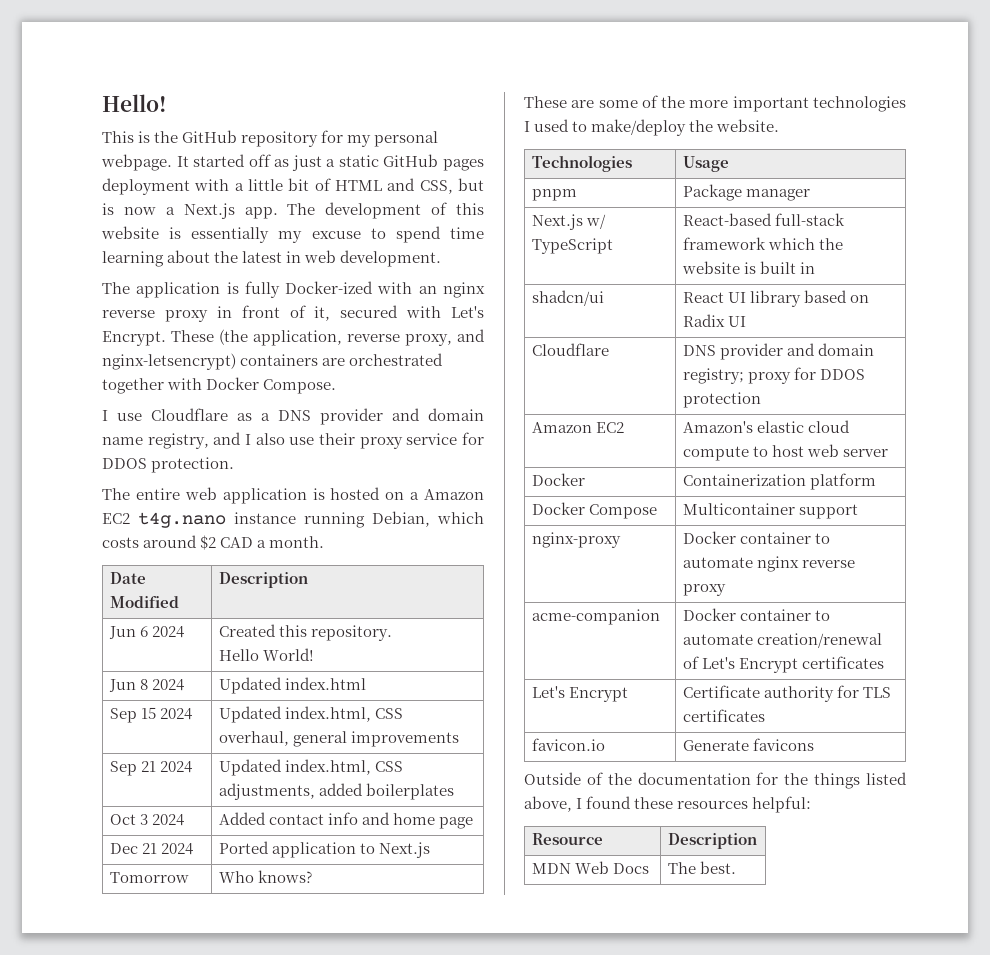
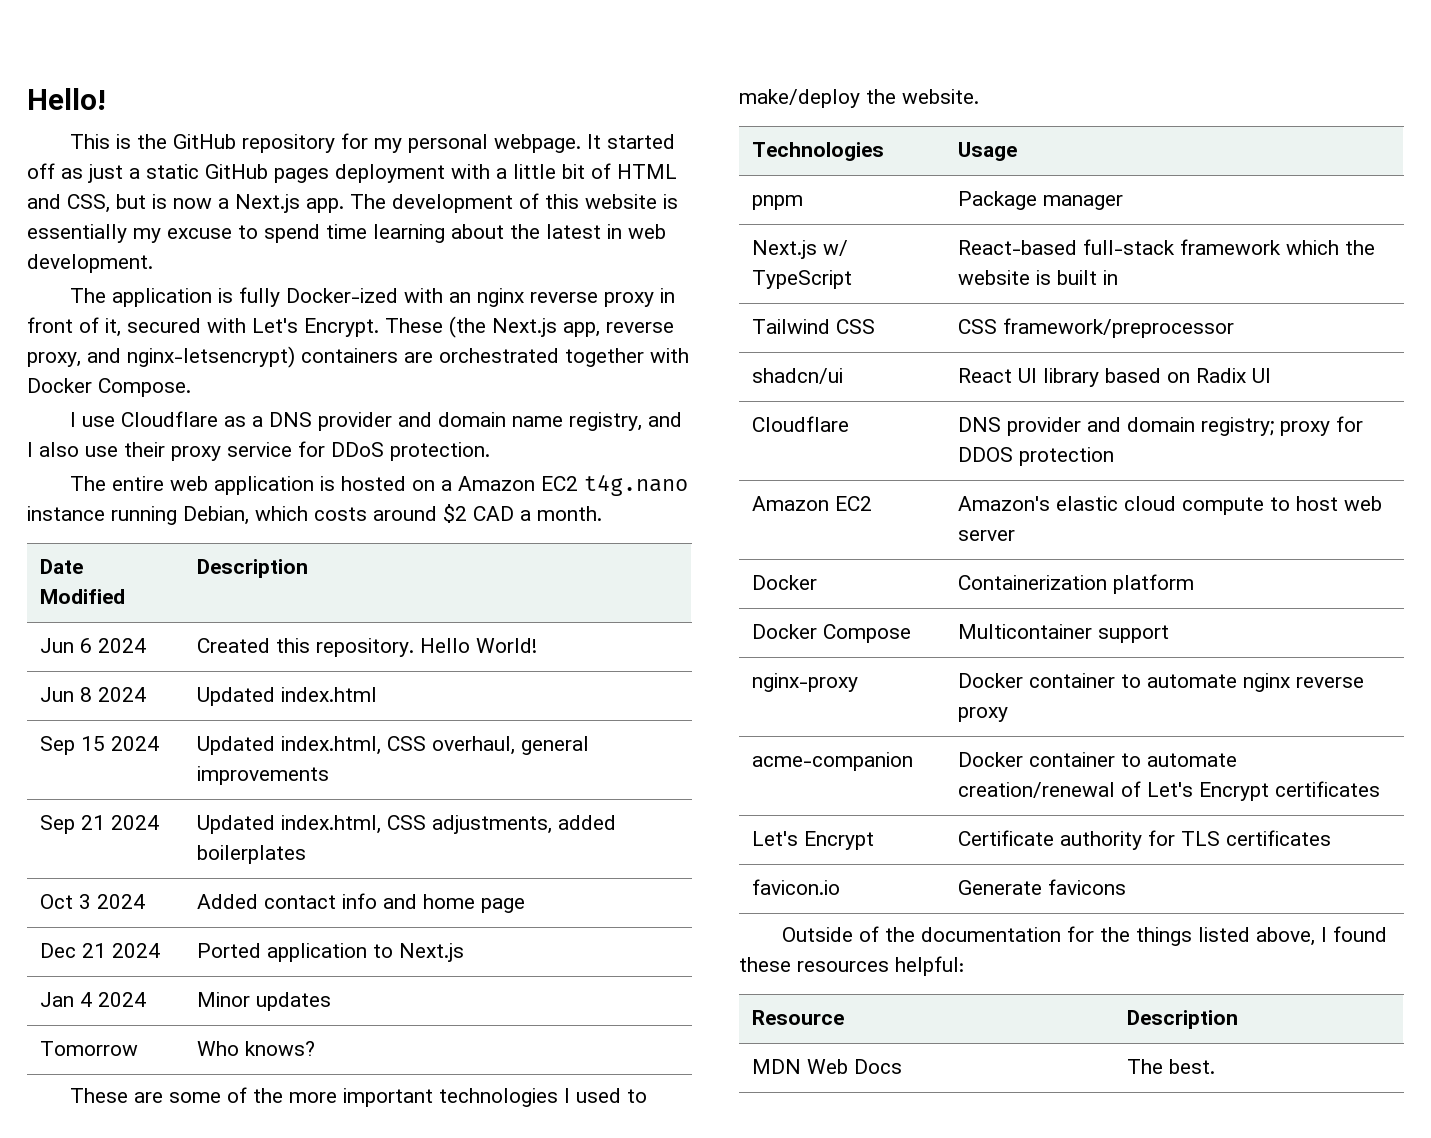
- These (the application, reverse proxy, and nginx-letsencrypt) containers are orchestrated together with Docker Compose.
+ These (the Next.js app, reverse proxy, and nginx-letsencrypt) containers are orchestrated together with Docker Compose.
- I use Cloudflare as a DNS provider and domain name registry, and I also use their proxy service for DDOS protection.
+ I use Cloudflare as a DNS provider and domain name registry, and I also use their proxy service for DDoS protection.
- Jun 6 2024 | Created this repository.
- Hello World!
+ Jun 6 2024 | Created this repository. Hello World!
+ Jan 4 2024 | Minor updates
+ Tailwind CSS | CSS framework/preprocessor

